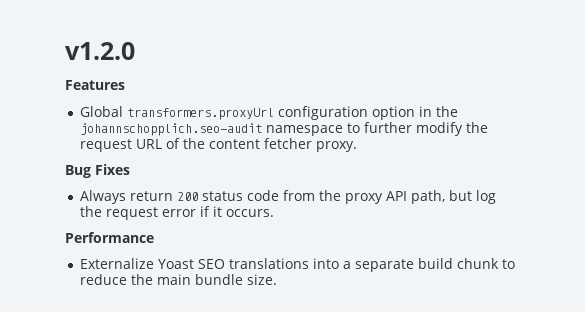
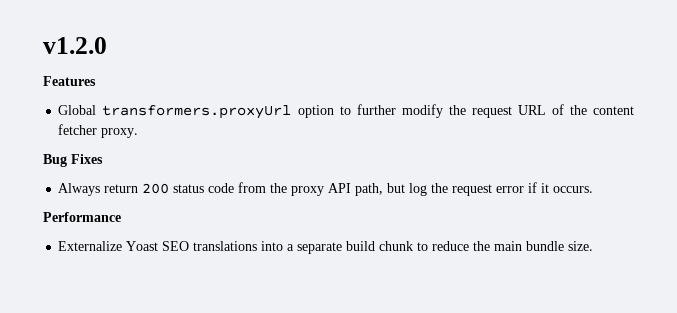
- Global transformers.proxyUrl configuration option in the johannschopplich.seo-audit namespace to further modify the request URL of the content fetcher proxy.
+ Global transformers.proxyUrl option to further modify the request URL of the content fetcher proxy.

